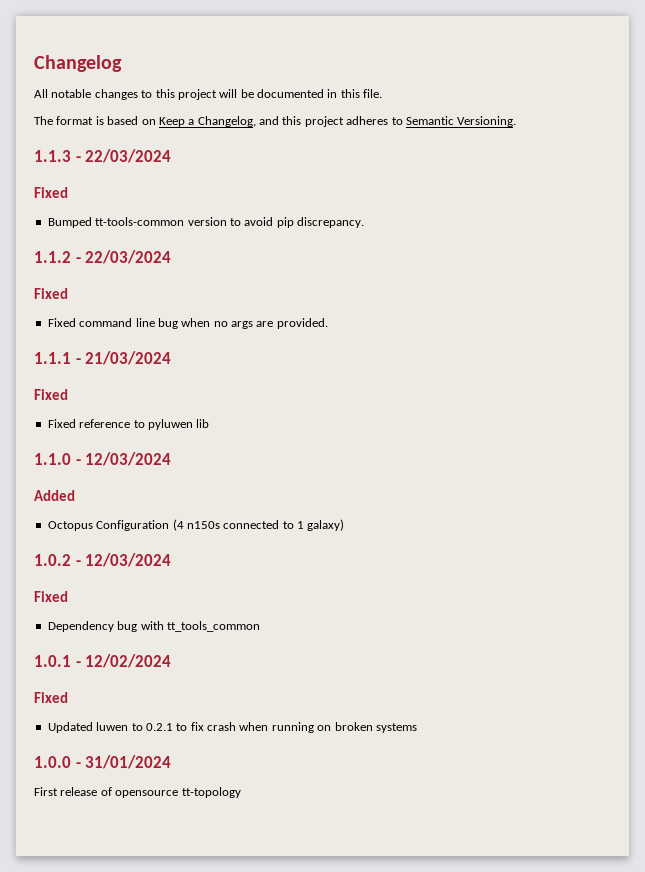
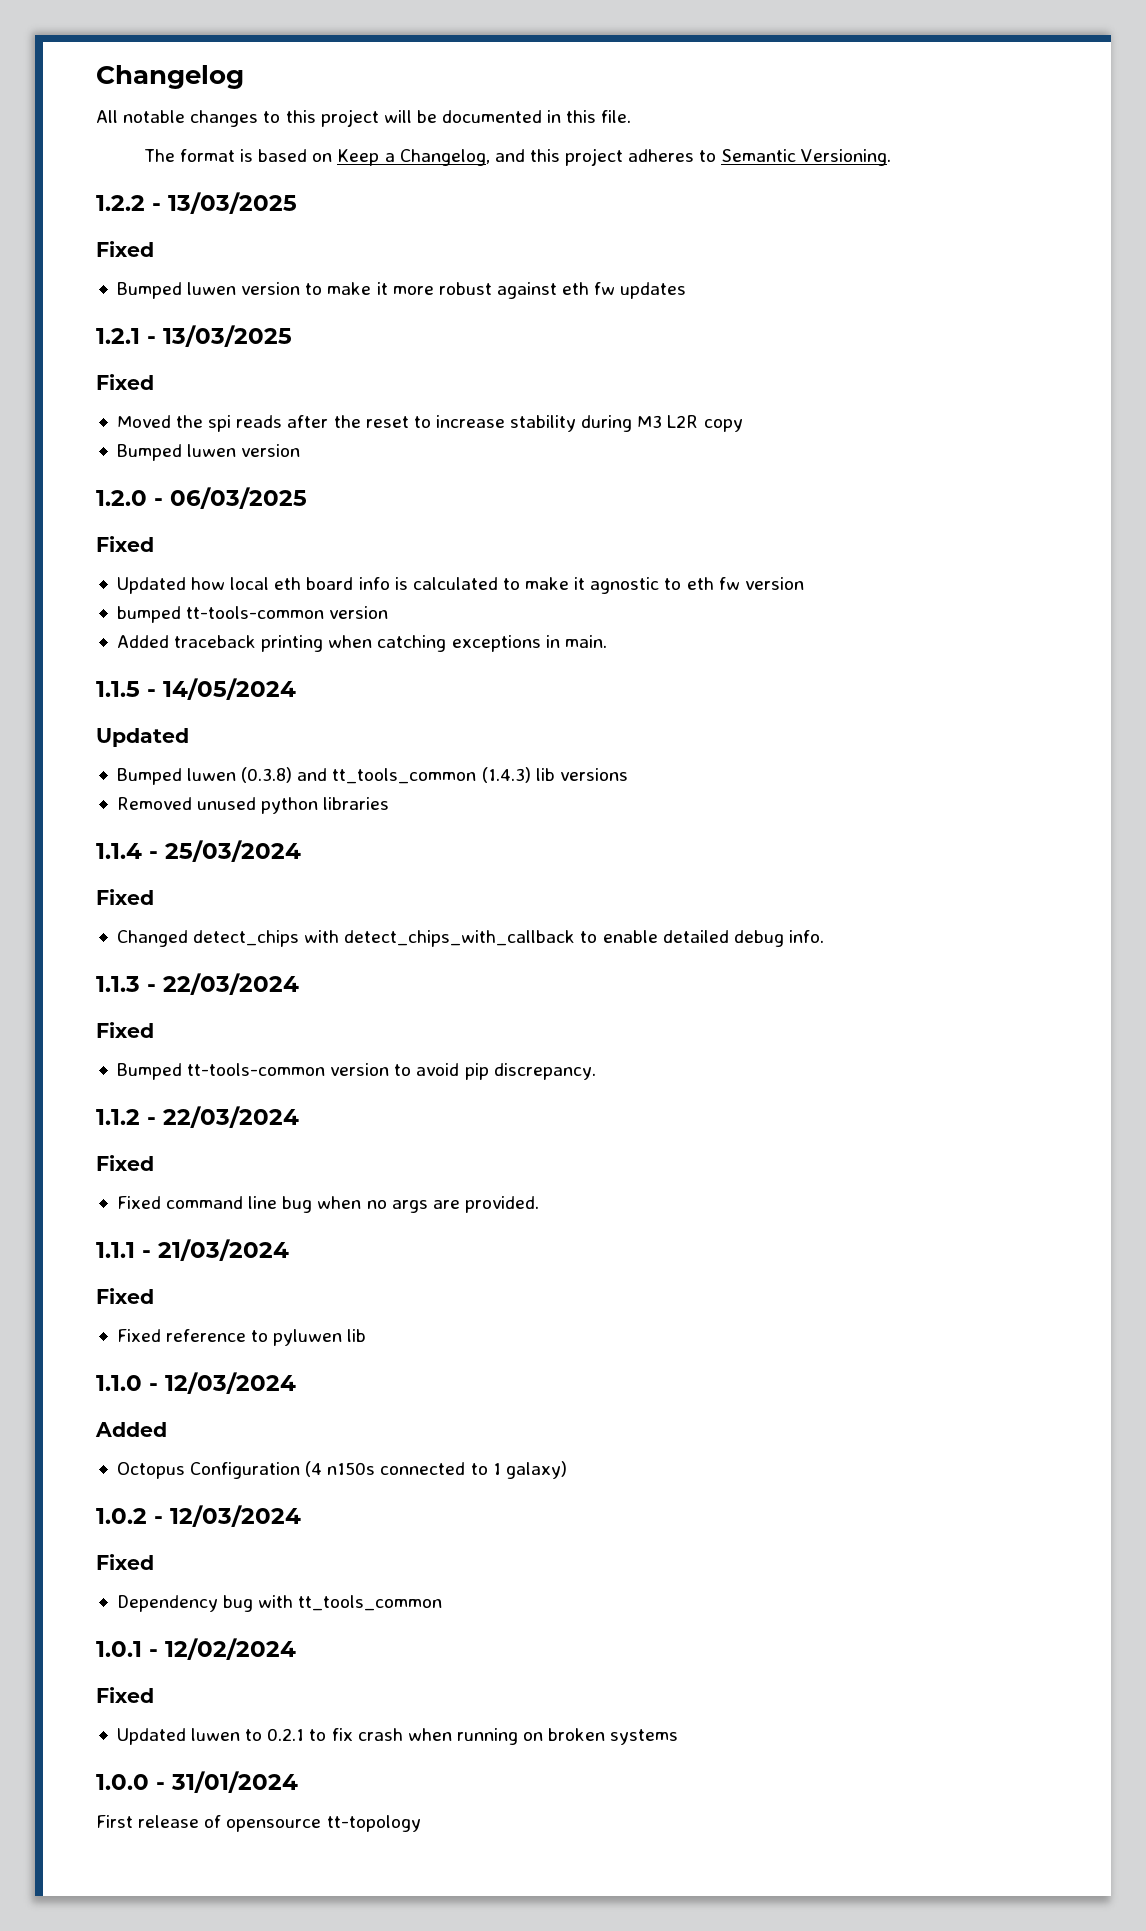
+ 1.2.2 - 13/03/2025
+ Fixed
+ Bumped luwen version to make it more robust against eth fw updates
+ 1.2.1 - 13/03/2025
+ Fixed
+ Moved the spi reads after the reset to increase stability during M3 L2R copy
+ Bumped luwen version
+ 1.2.0 - 06/03/2025
+ Fixed
+ Updated how local eth board info is calculated to make it agnostic to eth fw version
+ bumped tt-tools-common version
+ Added traceback printing when catching exceptions in main.
+ 1.1.5 - 14/05/2024
+ Updated
+ Bumped luwen (0.3.8) and tt_tools_common (1.4.3) lib versions
+ Removed unused python libraries
+ 1.1.4 - 25/03/2024
+ Fixed
+ Changed detect_chips with detect_chips_with_callback to enable detailed debug info.

